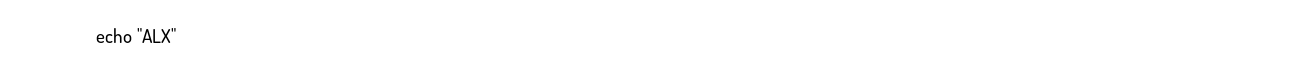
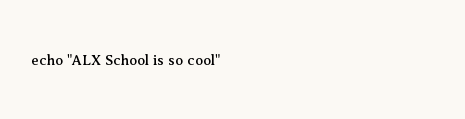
- echo "ALX"
+ echo "ALX School is so cool"

